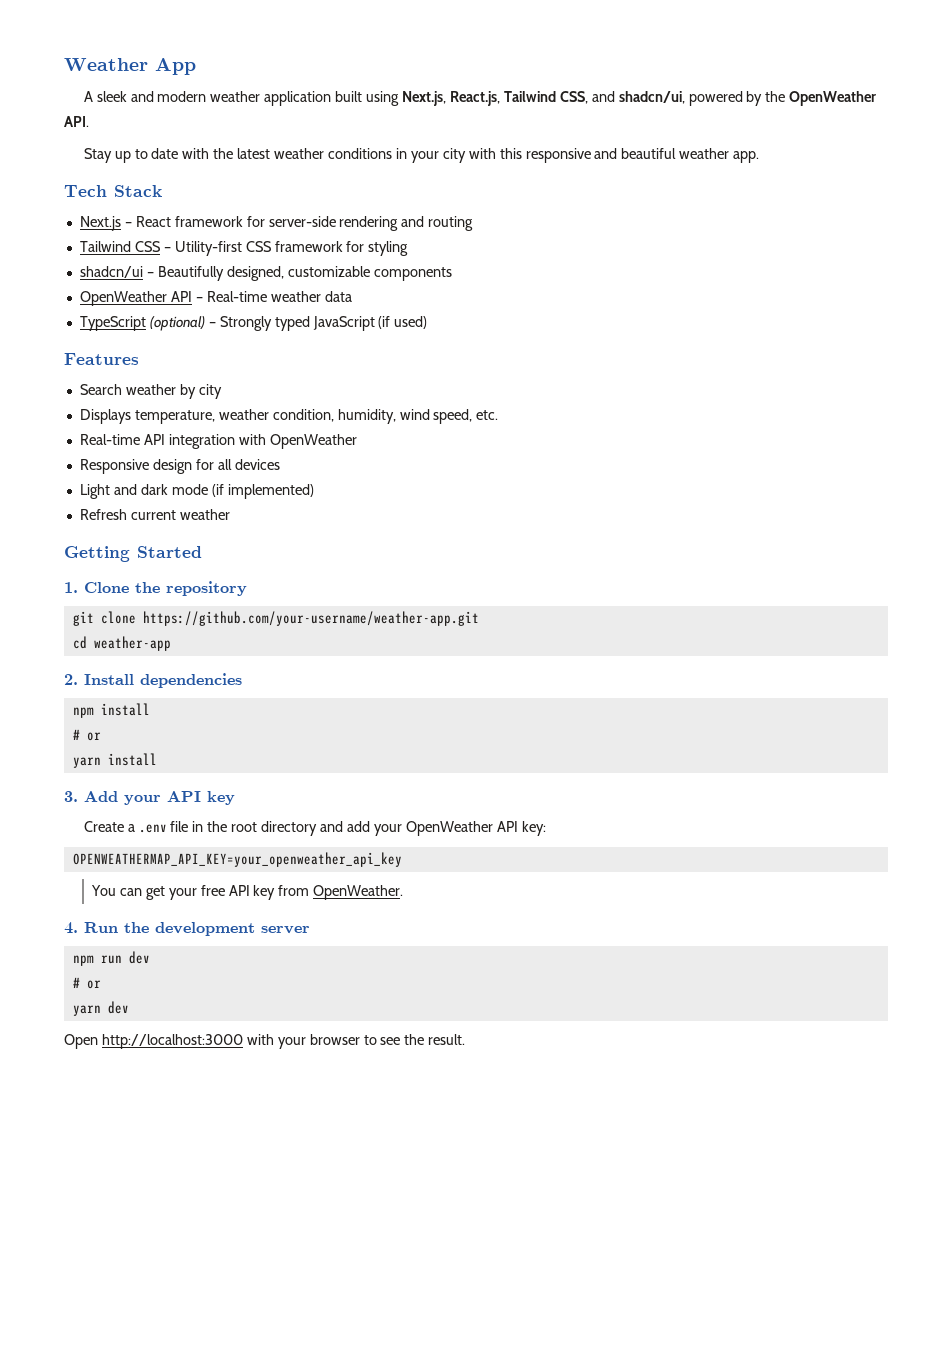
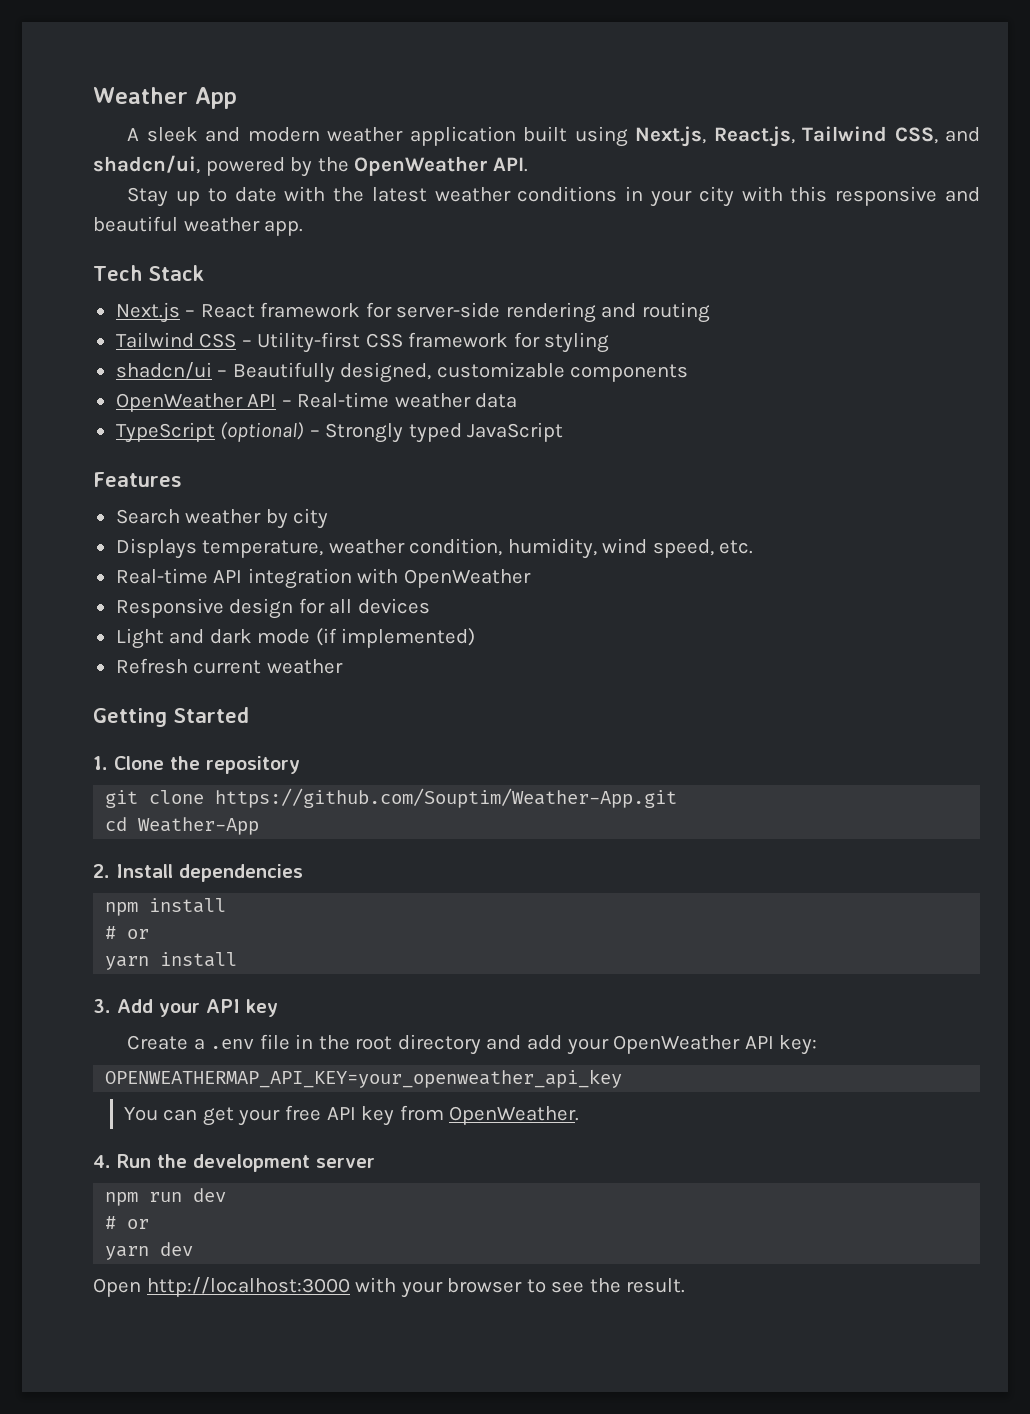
- TypeScript (optional) – Strongly typed JavaScript (if used)
+ TypeScript (optional) – Strongly typed JavaScript
- git clone https://github.com/your-username/weather-app.git
+ git clone https://github.com/Souptim/Weather-App.git
- cd weather-app
+ cd Weather-App

